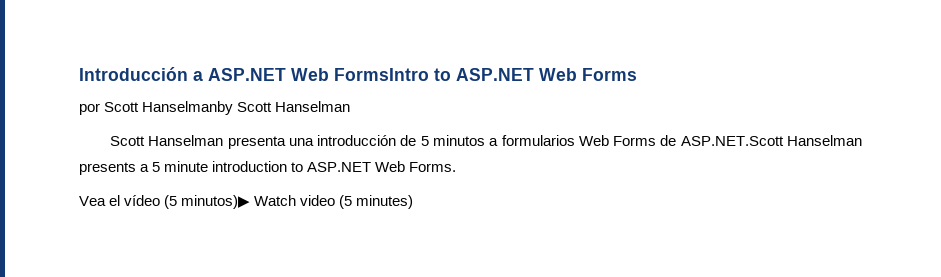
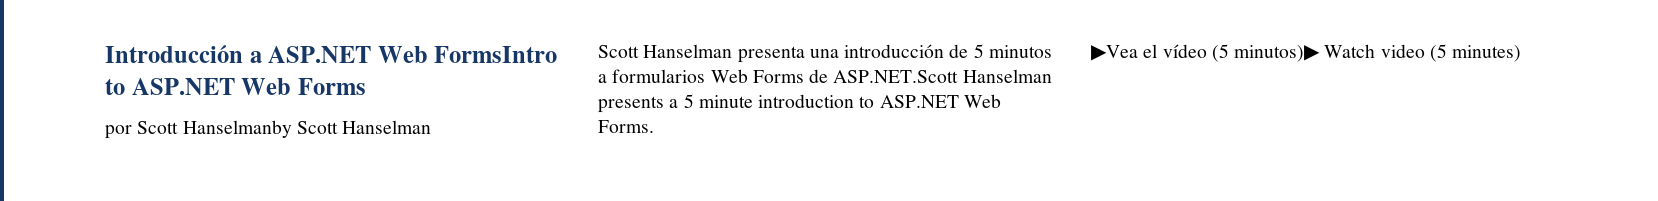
- Vea el vídeo (5 minutos)▶ Watch video (5 minutes)
+ ▶Vea el vídeo (5 minutos)▶ Watch video (5 minutes)

